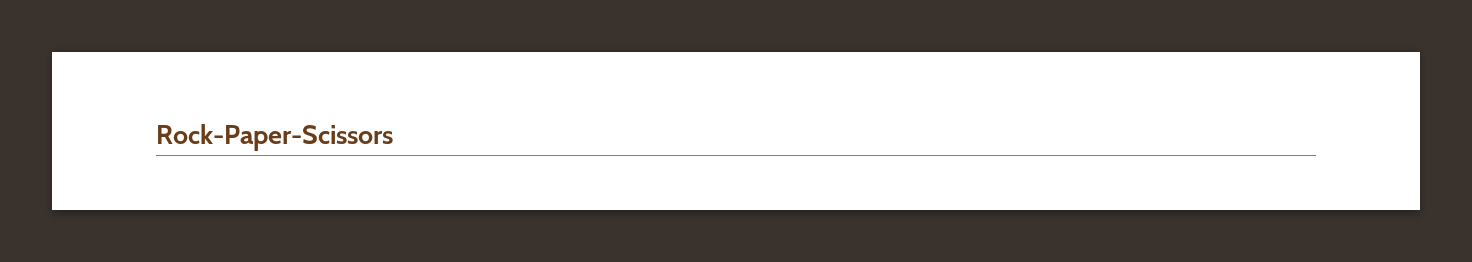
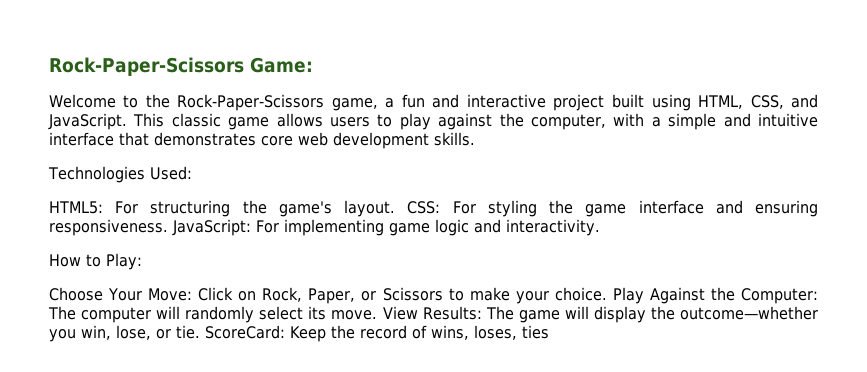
- Rock-Paper-Scissors
+ Rock-Paper-Scissors Game:
+ Welcome to the Rock-Paper-Scissors game, a fun and interactive project built using HTML, CSS, and JavaScript. This classic game allows users to play against the computer, with a simple and intuitive interface that demonstrates core web development skills.
+ Technologies Used:
+ HTML5: For structuring the game's layout. CSS: For styling the game interface and ensuring responsiveness. JavaScript: For implementing game logic and interactivity.
+ How to Play:
+ Choose Your Move: Click on Rock, Paper, or Scissors to make your choice. Play Against the Computer: The computer will randomly select its move. View Results: The game will display the outcome—whether you win, lose, or tie. ScoreCard: Keep the record of wins, loses, ties

